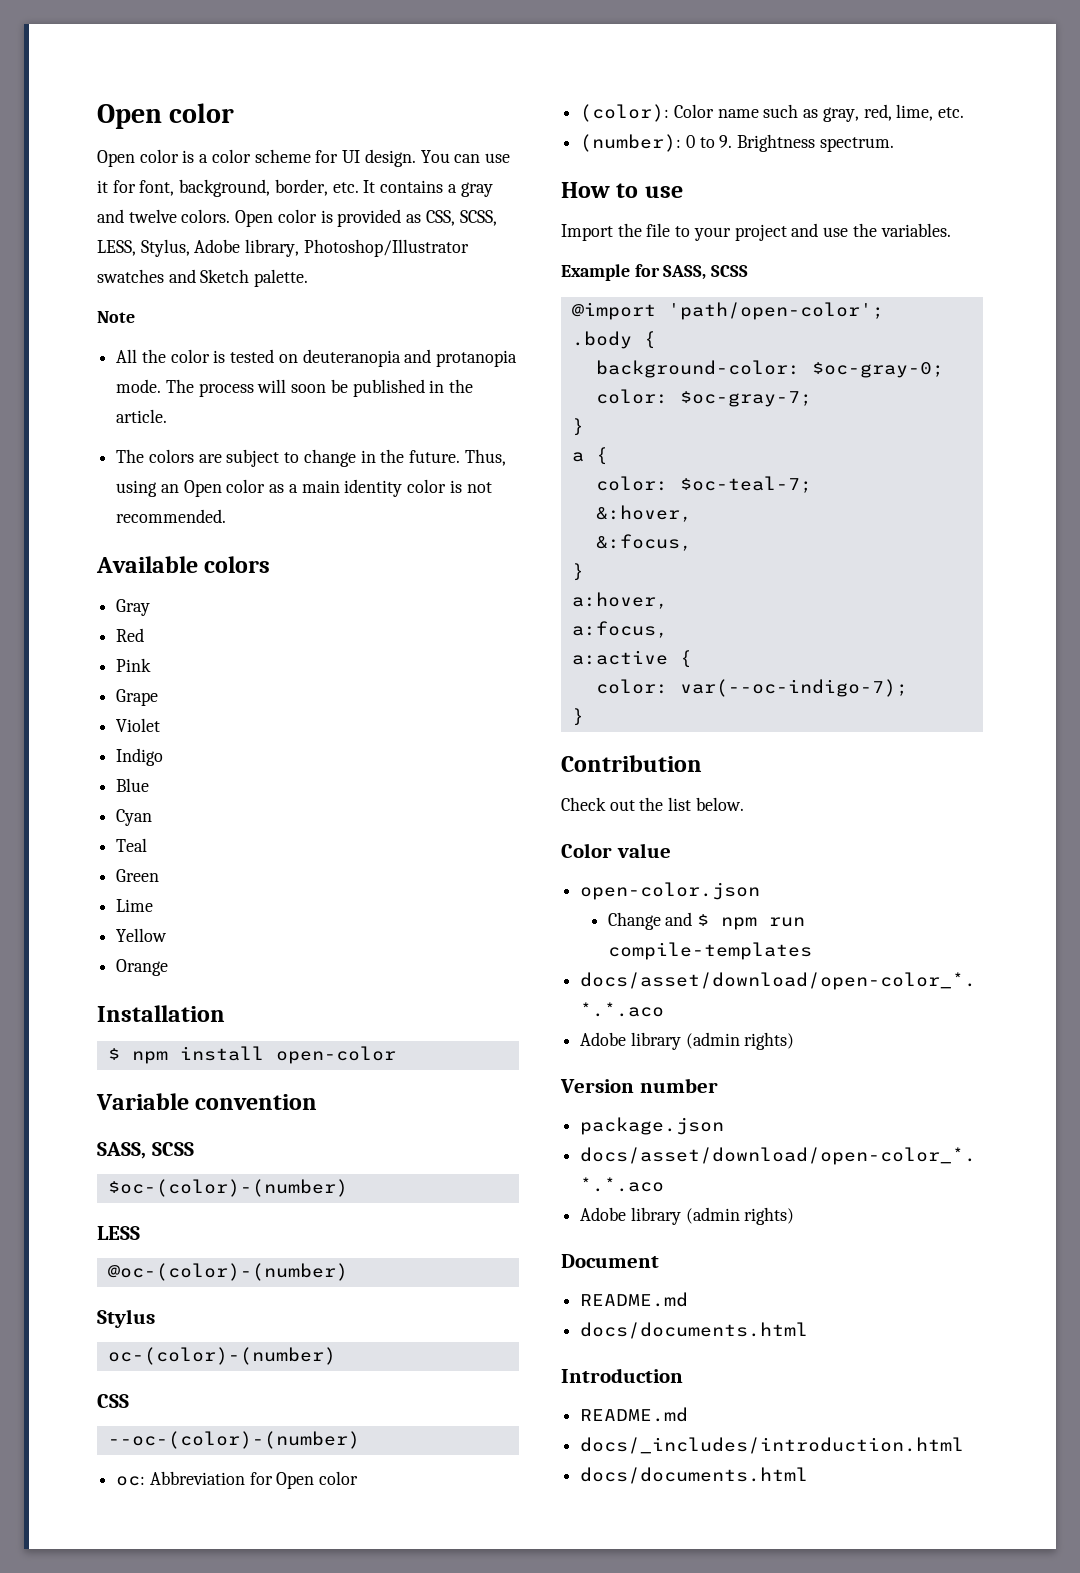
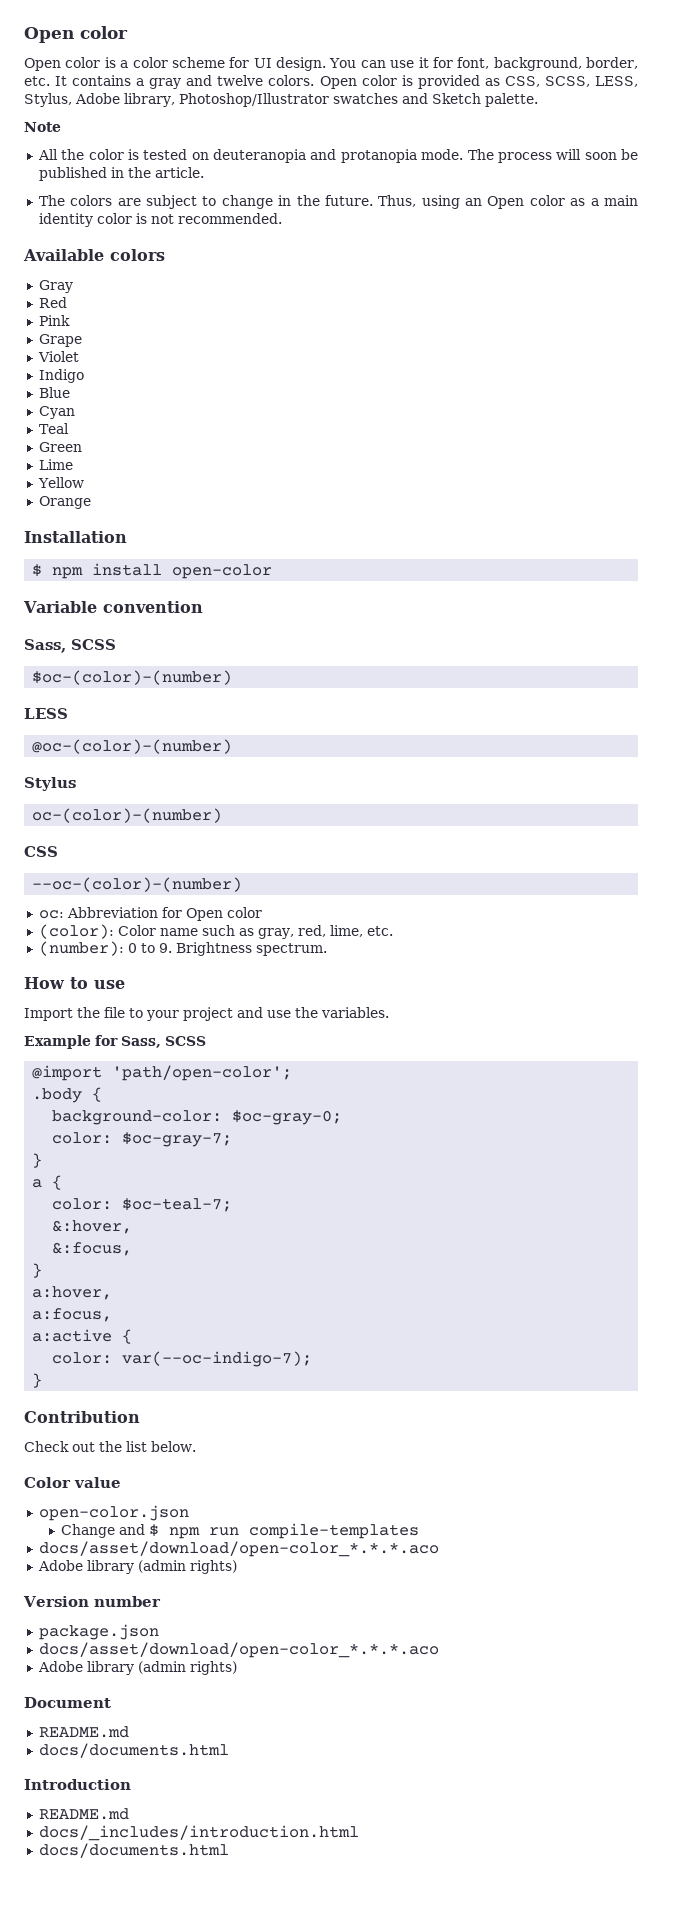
  Variable convention
- SASS, SCSS
+ Sass, SCSS
- Example for SASS, SCSS
+ Example for Sass, SCSS

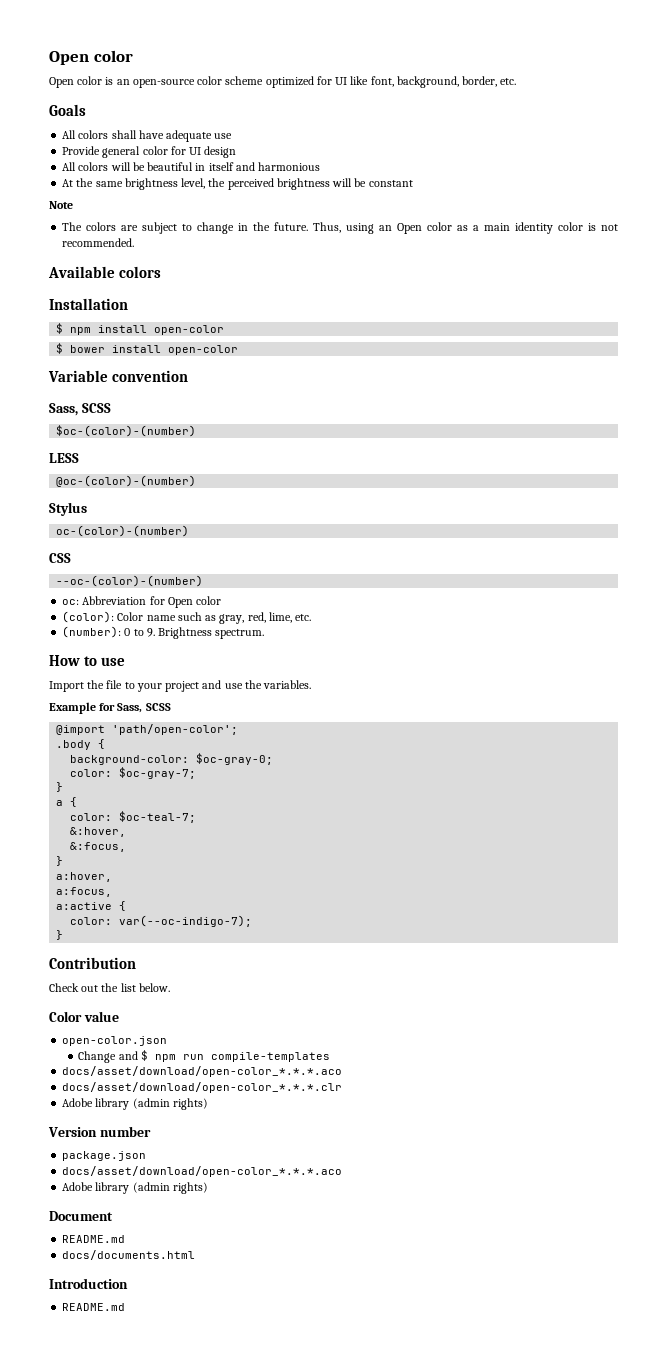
- Open color is a color scheme for UI design. You can use it for font, background, border, etc. It contains a gray and twelve colors. Open color is provided as CSS, SCSS, LESS, Stylus, Adobe library, Photoshop/Illustrator swatches and Sketch palette.
+ Open color is an open-source color scheme optimized for UI like font, background, border, etc.
+ Goals
+ All colors shall have adequate use
+ Provide general color for UI design
+ All colors will be beautiful in itself and harmonious
+ At the same brightness level, the perceived brightness will be constant
  Note
- All the color is tested on deuteranopia and protanopia mode. The process will soon be published in the article.
- Gray
- Red
- Pink
- Grape
- Violet
- Indigo
- Blue
- Cyan
- Teal
- Green
- Lime
- Yellow
- Orange
+ $ bower install open-color
+ docs/asset/download/open-color_*.*.*.clr
- docs/_includes/introduction.html
- docs/documents.html

